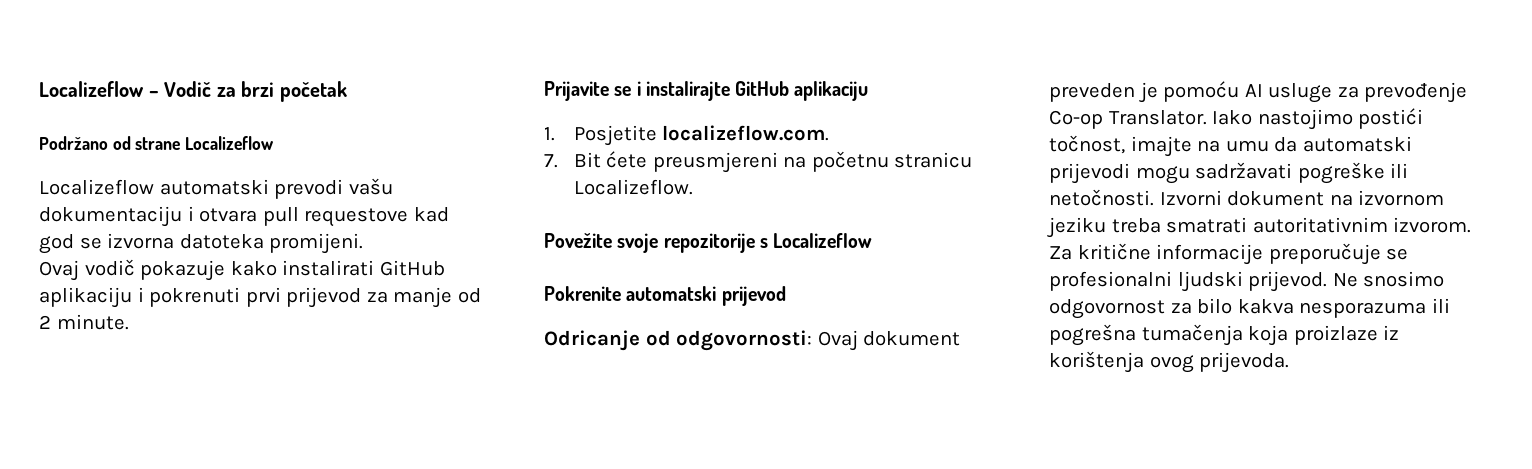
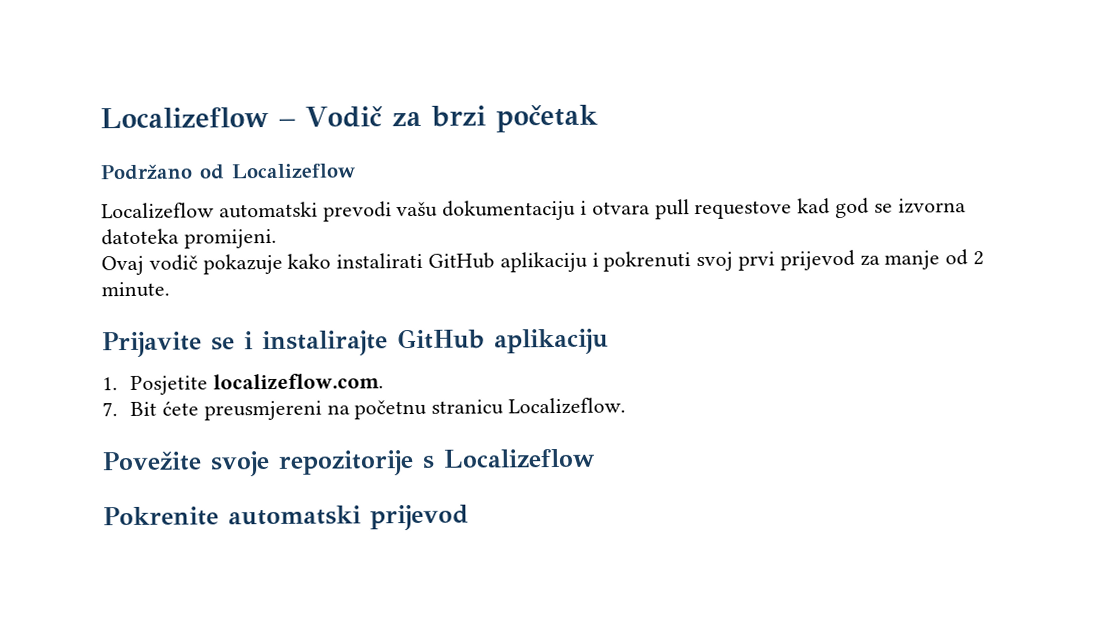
- Podržano od strane Localizeflow
+ Podržano od Localizeflow
- Ovaj vodič pokazuje kako instalirati GitHub aplikaciju i pokrenuti prvi prijevod za manje od 2 minute.
+ Ovaj vodič pokazuje kako instalirati GitHub aplikaciju i pokrenuti svoj prvi prijevod za manje od 2 minute.
- Odricanje od odgovornosti: Ovaj dokument preveden je pomoću AI usluge za prevođenje Co-op Translator. Iako nastojimo postići točnost, imajte na umu da automatski prijevodi mogu sadržavati pogreške ili netočnosti. Izvorni dokument na izvornom jeziku treba smatrati autoritativnim izvorom. Za kritične informacije preporučuje se profesionalni ljudski prijevod. Ne snosimo odgovornost za bilo kakva nesporazuma ili pogrešna tumačenja koja proizlaze iz korištenja ovog prijevoda.

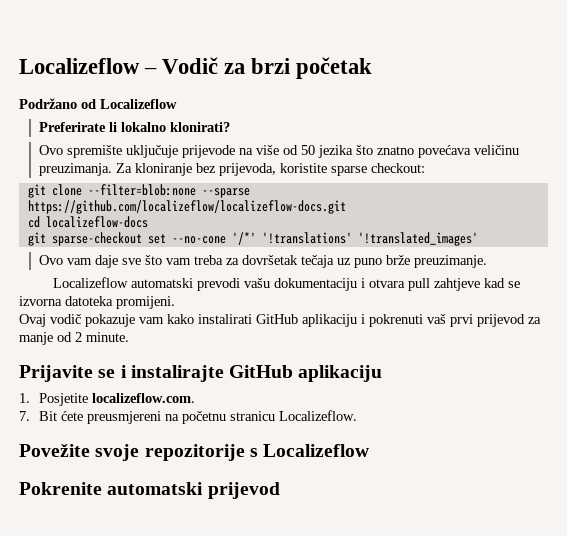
+ Preferirate li lokalno klonirati?
+ Ovo spremište uključuje prijevode na više od 50 jezika što znatno povećava veličinu preuzimanja. Za kloniranje bez prijevoda, koristite sparse checkout:
+ git clone --filter=blob:none --sparse https://github.com/localizeflow/localizeflow-docs.git
+ cd localizeflow-docs
+ git sparse-checkout set --no-cone '/*' '!translations' '!translated_images'
+ Ovo vam daje sve što vam treba za dovršetak tečaja uz puno brže preuzimanje.
- Localizeflow automatski prevodi vašu dokumentaciju i otvara pull requestove kad god se izvorna datoteka promijeni.
+ Localizeflow automatski prevodi vašu dokumentaciju i otvara pull zahtjeve kad se izvorna datoteka promijeni.
- Ovaj vodič pokazuje kako instalirati GitHub aplikaciju i pokrenuti svoj prvi prijevod za manje od 2 minute.
+ Ovaj vodič pokazuje vam kako instalirati GitHub aplikaciju i pokrenuti vaš prvi prijevod za manje od 2 minute.

